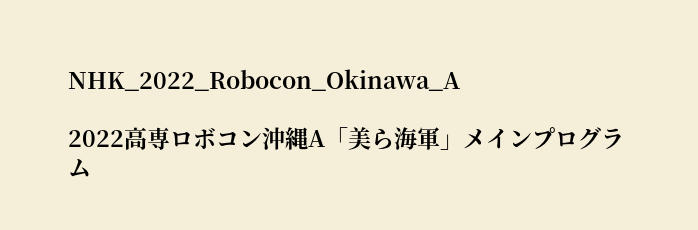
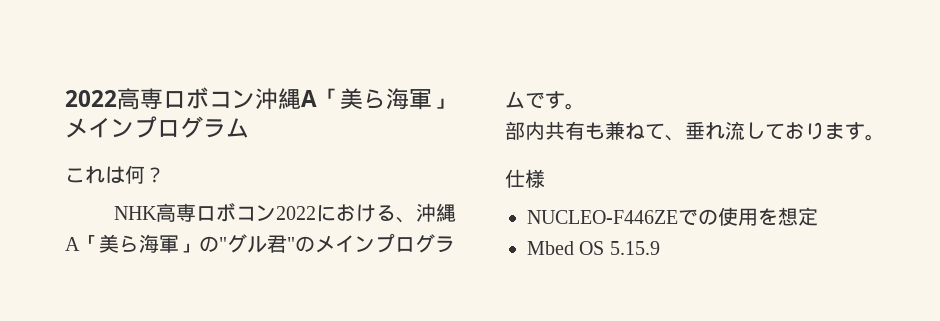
- NHK_2022_Robocon_Okinawa_A
+ これは何？
+ NHK高専ロボコン2022における、沖縄A「美ら海軍」の"グル君"のメインプログラムです。
+ 部内共有も兼ねて、垂れ流しております。
+ 仕様
+ NUCLEO-F446ZEでの使用を想定
+ Mbed OS 5.15.9

